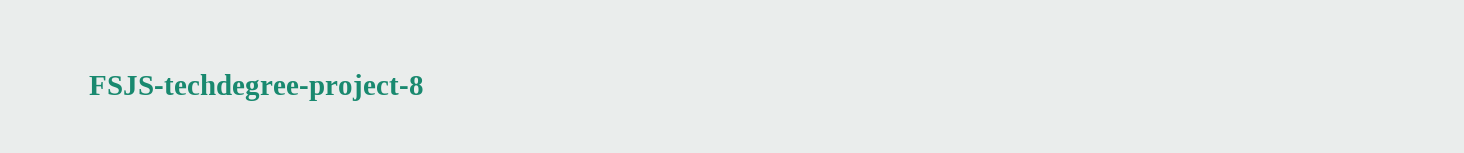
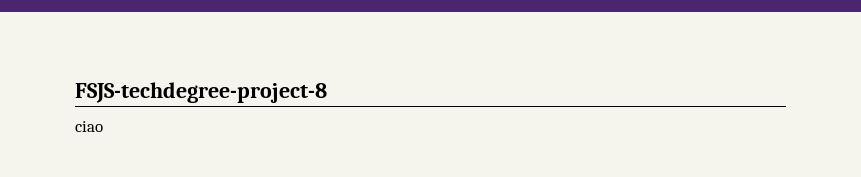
+ ciao

